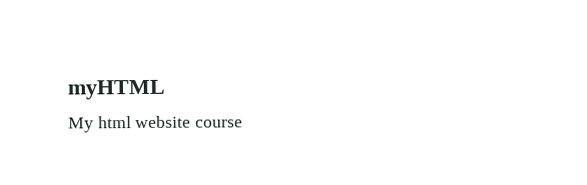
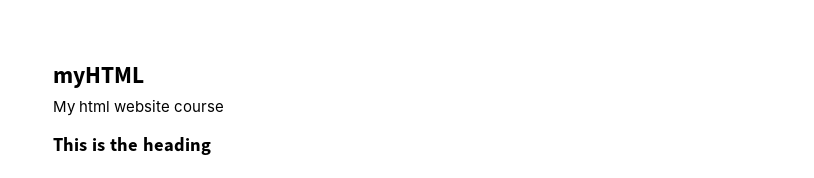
+ This is the heading

